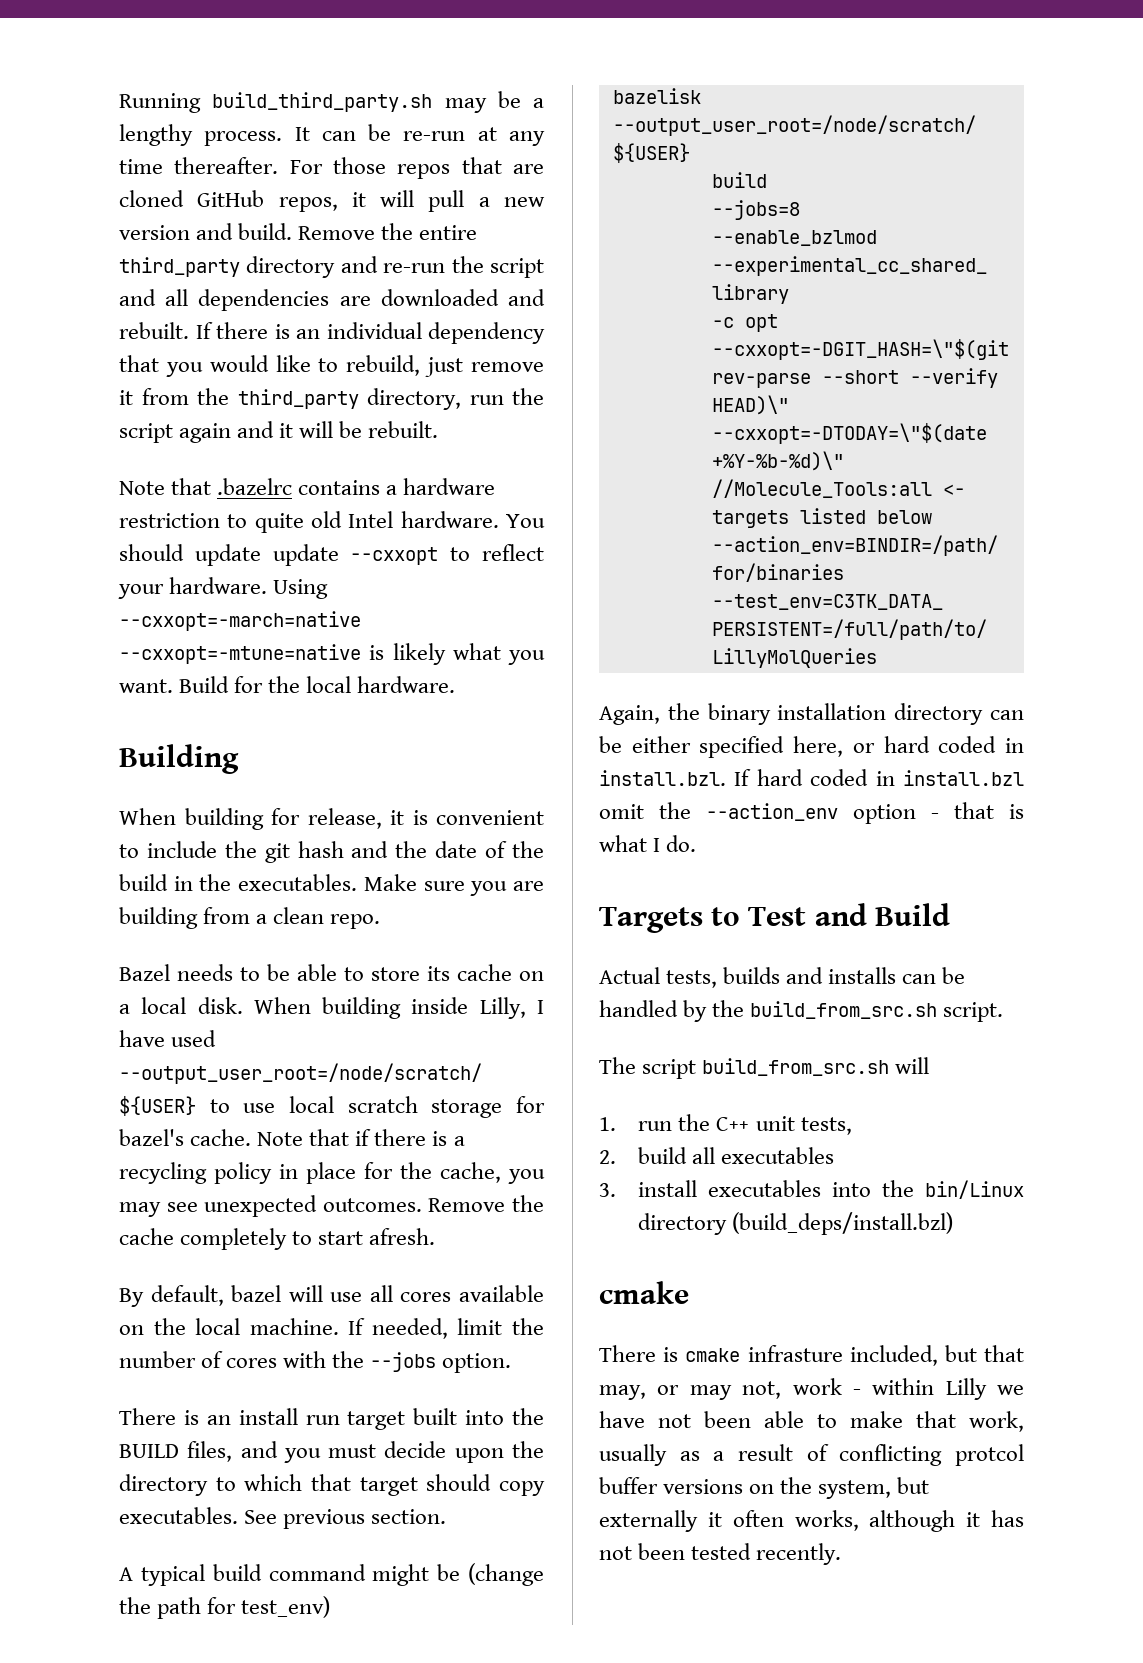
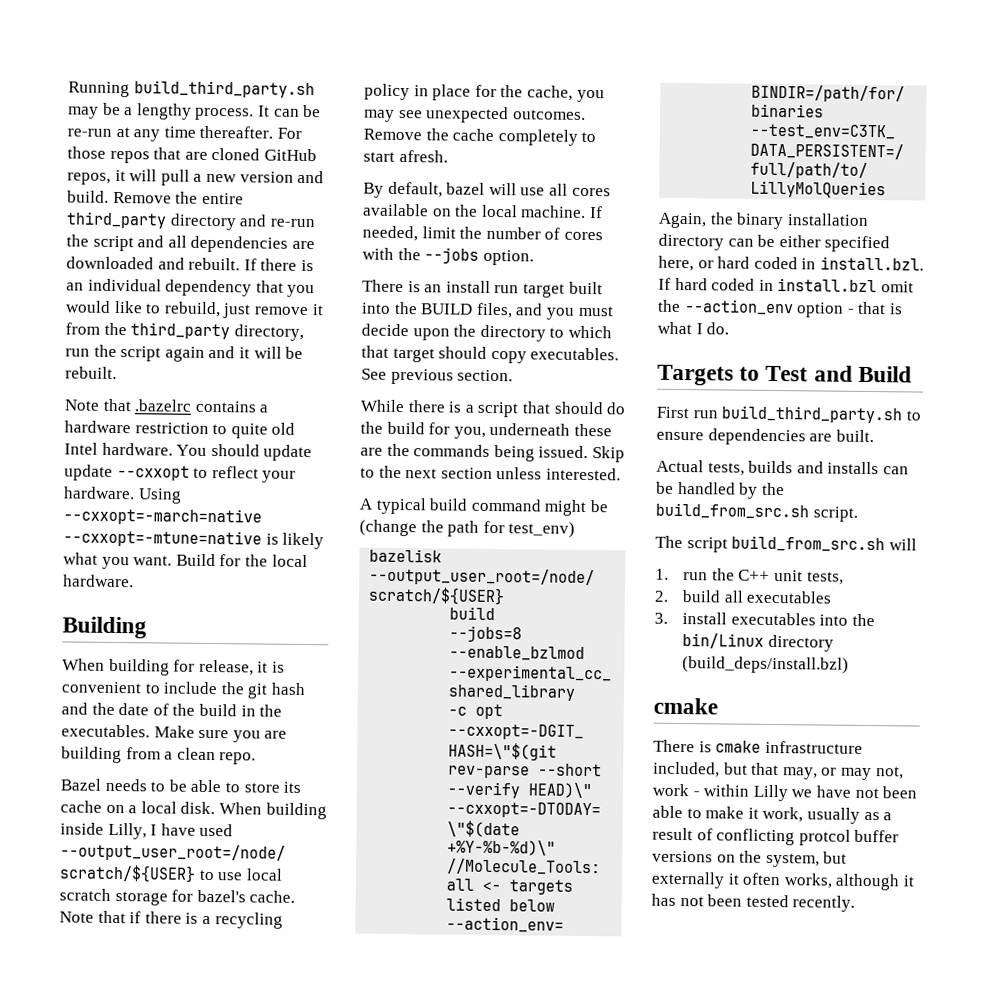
+ While there is a script that should do the build for you, underneath these are the commands being issued. Skip to the next section unless interested.
+ First run build_third_party.sh to ensure dependencies are built.
- There is cmake infrasture included, but that may, or may not, work - within Lilly we have not been able to make that work, usually as a result of conflicting protcol buffer versions on the system, but externally it often works, although it has not been tested recently.
+ There is cmake infrastructure included, but that may, or may not, work - within Lilly we have not been able to make it work, usually as a result of conflicting protcol buffer versions on the system, but externally it often works, although it has not been tested recently.

